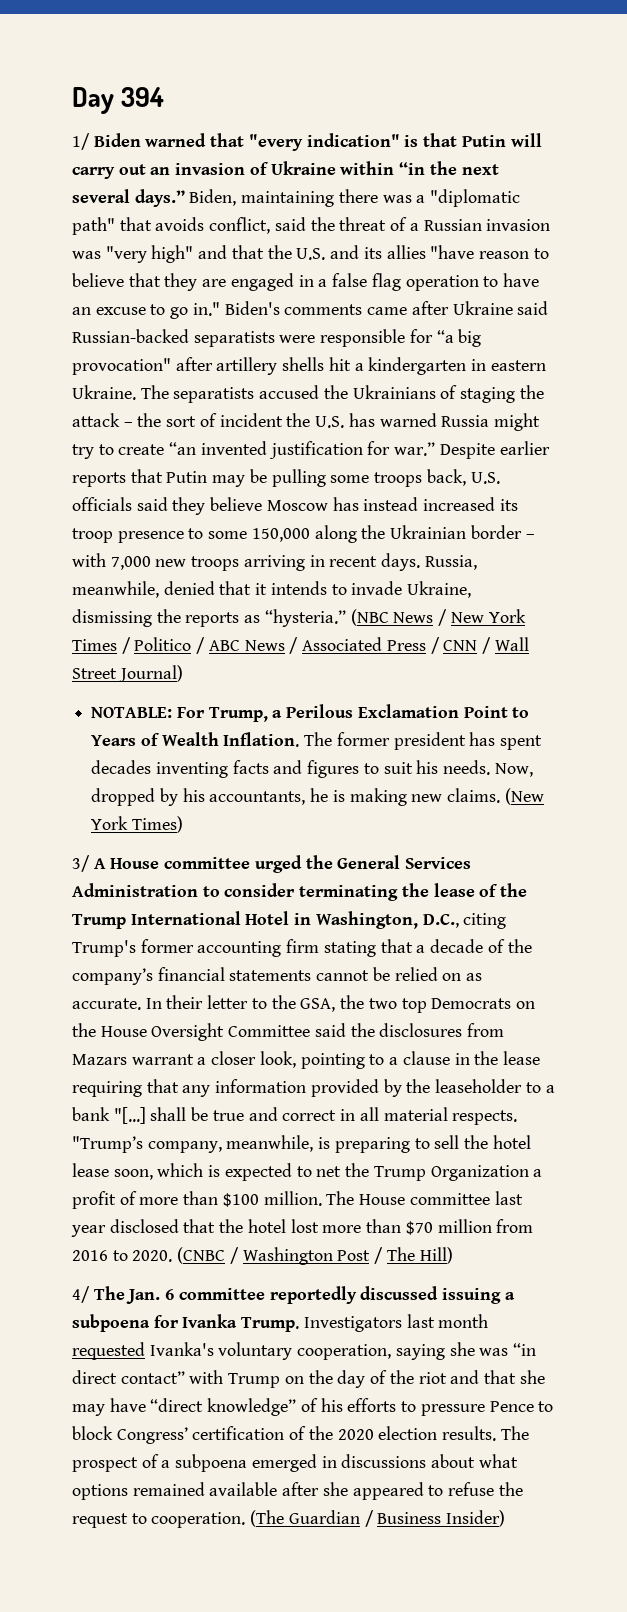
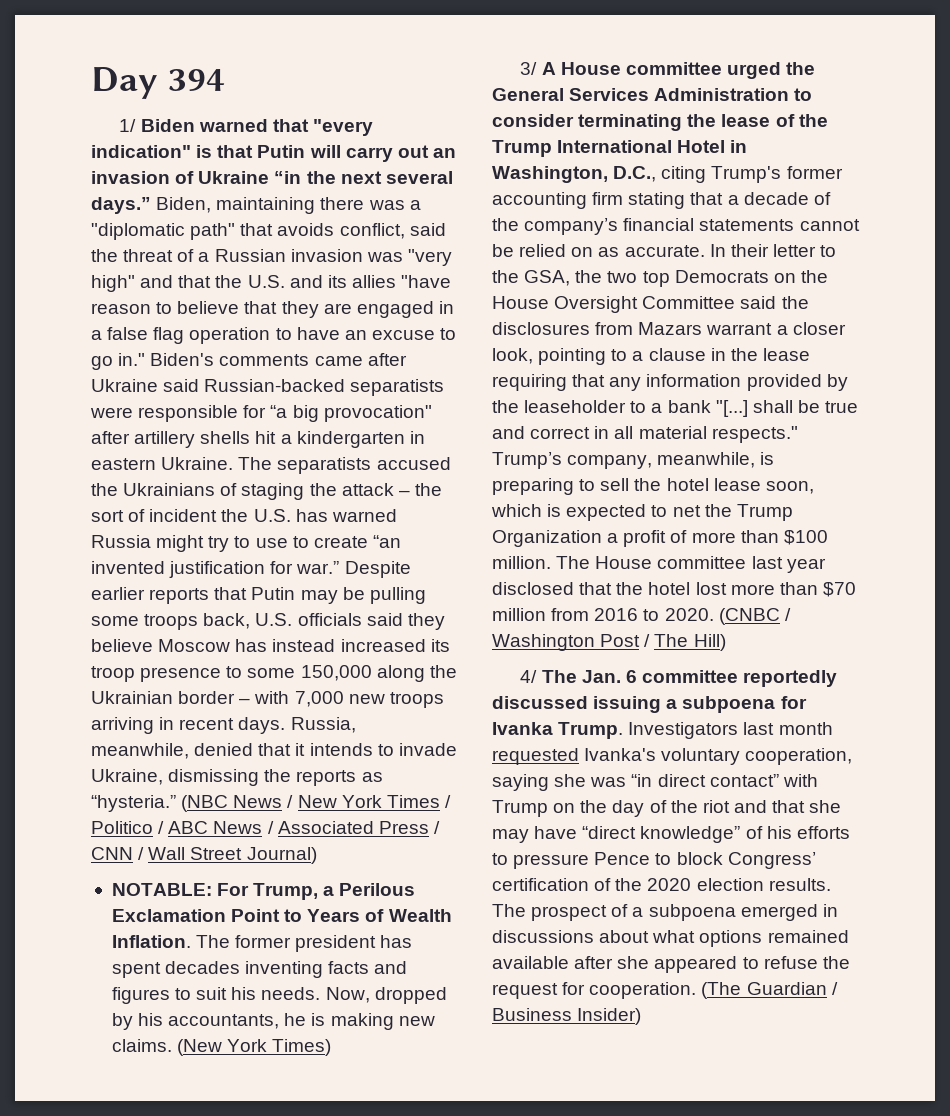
- 1/ Biden warned that "every indication" is that Putin will carry out an invasion of Ukraine within “in the next several days.”
+ 1/ Biden warned that "every indication" is that Putin will carry out an invasion of Ukraine “in the next several days.”
- The separatists accused the Ukrainians of staging the attack – the sort of incident the U.S. has warned Russia might try to create “an invented justification for war.”
+ The separatists accused the Ukrainians of staging the attack – the sort of incident the U.S. has warned Russia might try to use to create “an invented justification for war.”
- In their letter to the GSA, the two top Democrats on the House Oversight Committee said the disclosures from Mazars warrant a closer look, pointing to a clause in the lease requiring that any information provided by the leaseholder to a bank "[...] shall be true and correct in all material respects. "Trump’s company, meanwhile, is preparing to sell the hotel lease soon, which is expected to net the Trump Organization a profit of more than $100 million.
+ In their letter to the GSA, the two top Democrats on the House Oversight Committee said the disclosures from Mazars warrant a closer look, pointing to a clause in the lease requiring that any information provided by the leaseholder to a bank "[...] shall be true and correct in all material respects." Trump’s company, meanwhile, is preparing to sell the hotel lease soon, which is expected to net the Trump Organization a profit of more than $100 million.
- The prospect of a subpoena emerged in discussions about what options remained available after she appeared to refuse the request to cooperation.
+ The prospect of a subpoena emerged in discussions about what options remained available after she appeared to refuse the request for cooperation.

